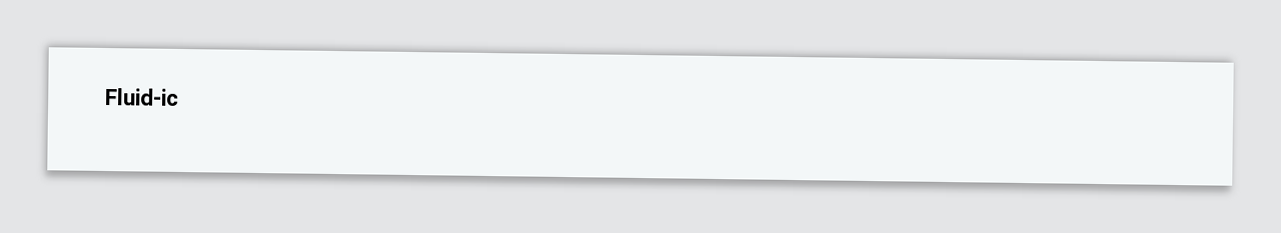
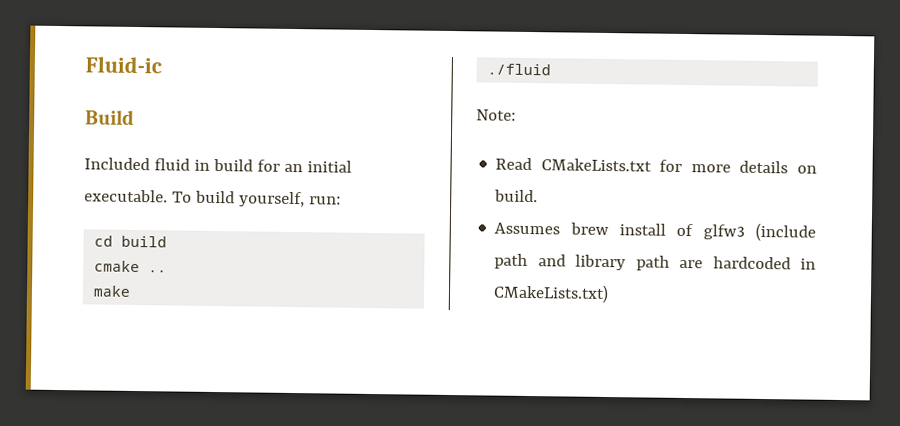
+ Build
+ Included fluid in build for an initial executable. To build yourself, run:
+ cd build
+ cmake ..
+ make
+ ./fluid
+ Note:
+ Read CMakeLists.txt for more details on build.
+ Assumes brew install of glfw3 (include path and library path are hardcoded in CMakeLists.txt)

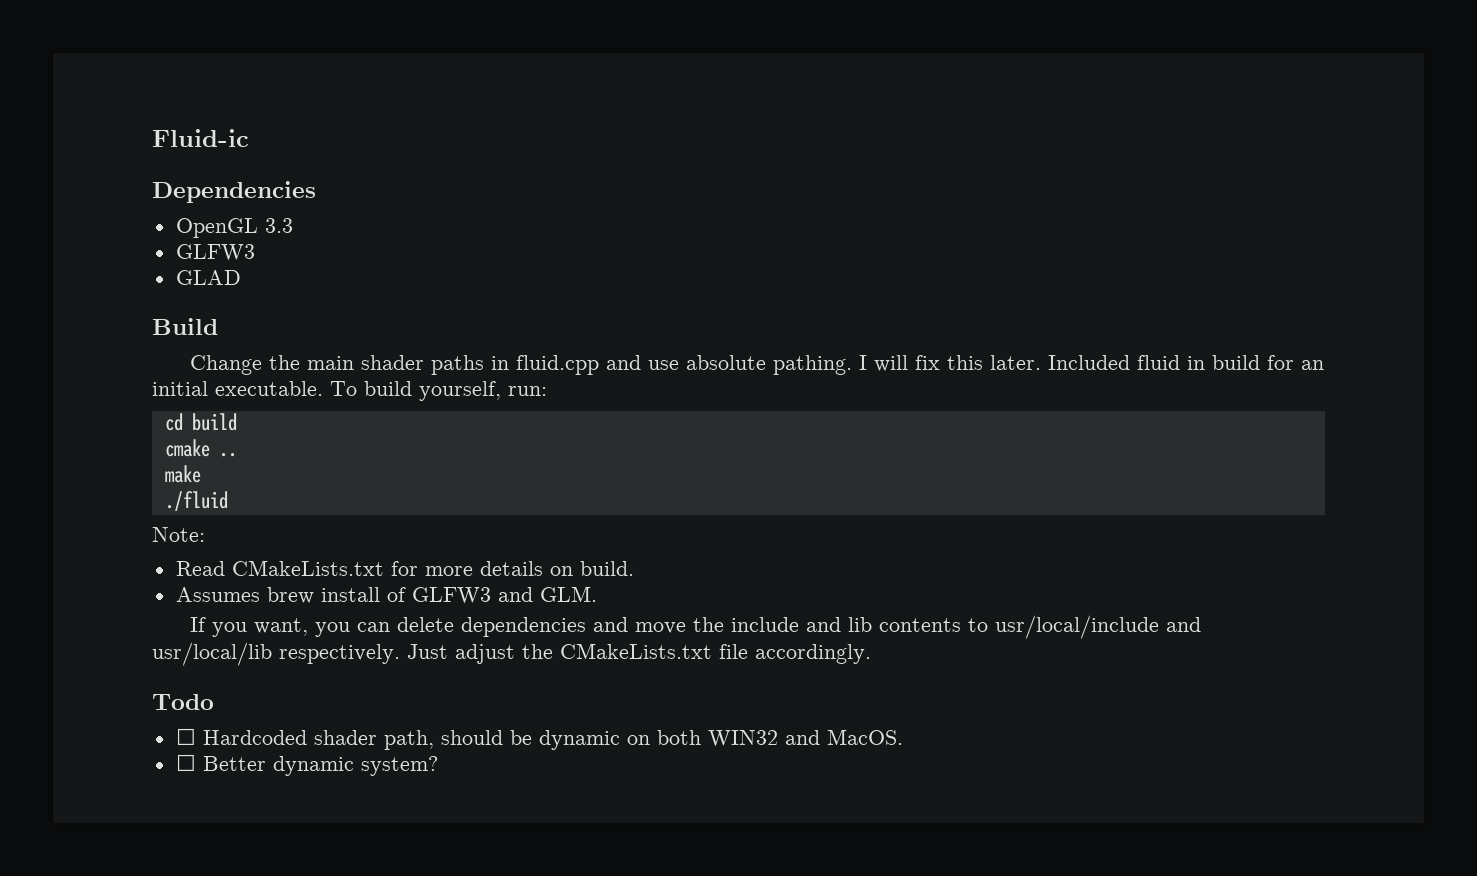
+ Dependencies
+ OpenGL 3.3
+ GLFW3
+ GLAD
  Build
- Included fluid in build for an initial executable.
+ Change the main shader paths in fluid.cpp and use absolute pathing. I will fix this later. Included fluid in build for an initial executable.
- Assumes brew install of glfw3 (include path and library path are hardcoded in CMakeLists.txt)
+ Assumes brew install of GLFW3 and GLM.
+ If you want, you can delete dependencies and move the include and lib contents to usr/local/include and usr/local/lib respectively. Just adjust the CMakeLists.txt file accordingly.
+ Todo
+ ☐ Hardcoded shader path, should be dynamic on both WIN32 and MacOS.
+ ☐ Better dynamic system?

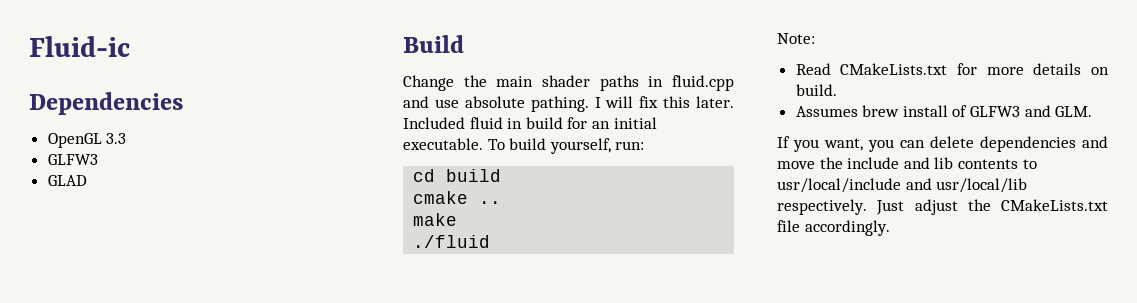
- Todo
- ☐ Hardcoded shader path, should be dynamic on both WIN32 and MacOS.
- ☐ Better dynamic system?

